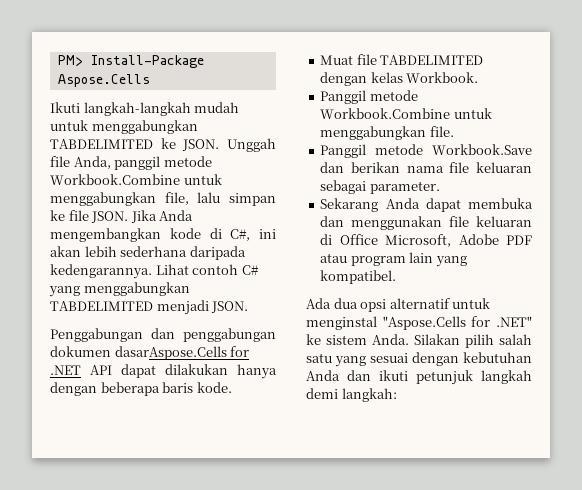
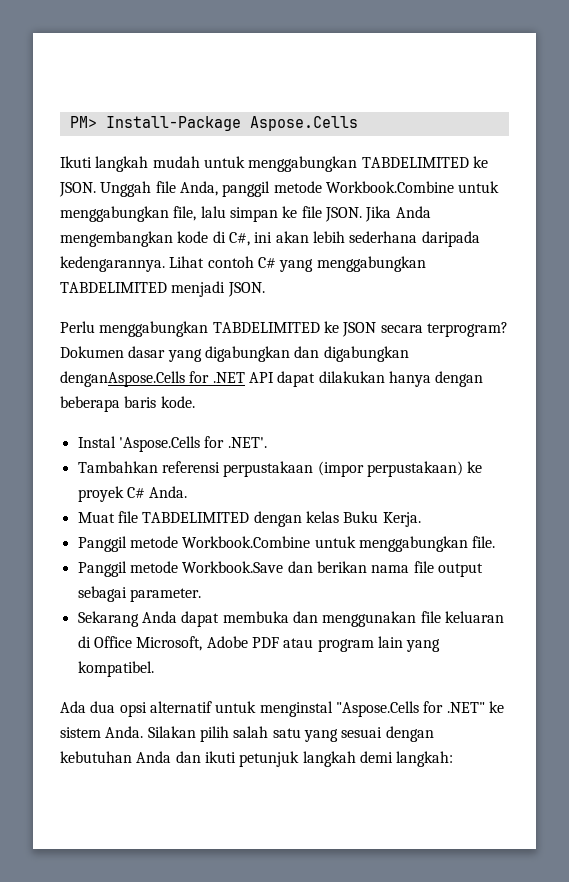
- Ikuti langkah-langkah mudah untuk menggabungkan TABDELIMITED ke JSON.
+ Ikuti langkah mudah untuk menggabungkan TABDELIMITED ke JSON.
- Penggabungan dan penggabungan dokumen dasarAspose.Cells for .NET API dapat dilakukan hanya dengan beberapa baris kode.
+ Perlu menggabungkan TABDELIMITED ke JSON secara terprogram? Dokumen dasar yang digabungkan dan digabungkan denganAspose.Cells for .NET API dapat dilakukan hanya dengan beberapa baris kode.
+ Instal 'Aspose.Cells for .NET'.
+ Tambahkan referensi perpustakaan (impor perpustakaan) ke proyek C# Anda.
- Muat file TABDELIMITED dengan kelas Workbook.
+ Muat file TABDELIMITED dengan kelas Buku Kerja.
- Panggil metode Workbook.Save dan berikan nama file keluaran sebagai parameter.
+ Panggil metode Workbook.Save dan berikan nama file output sebagai parameter.

